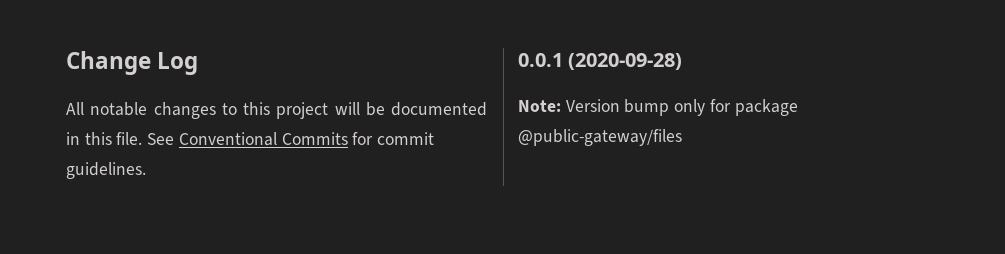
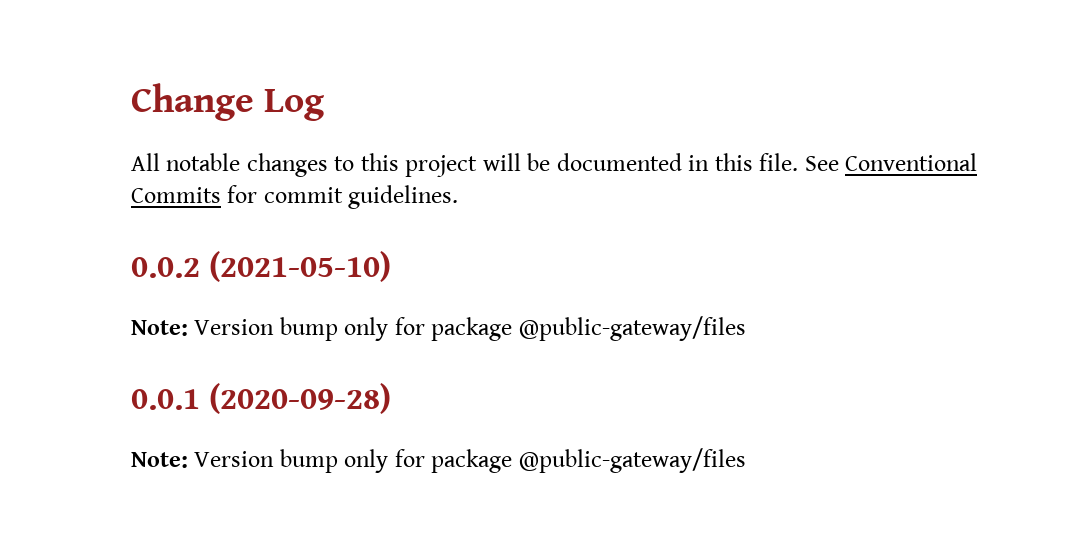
+ 0.0.2 (2021-05-10)
+ Note: Version bump only for package @public-gateway/files

